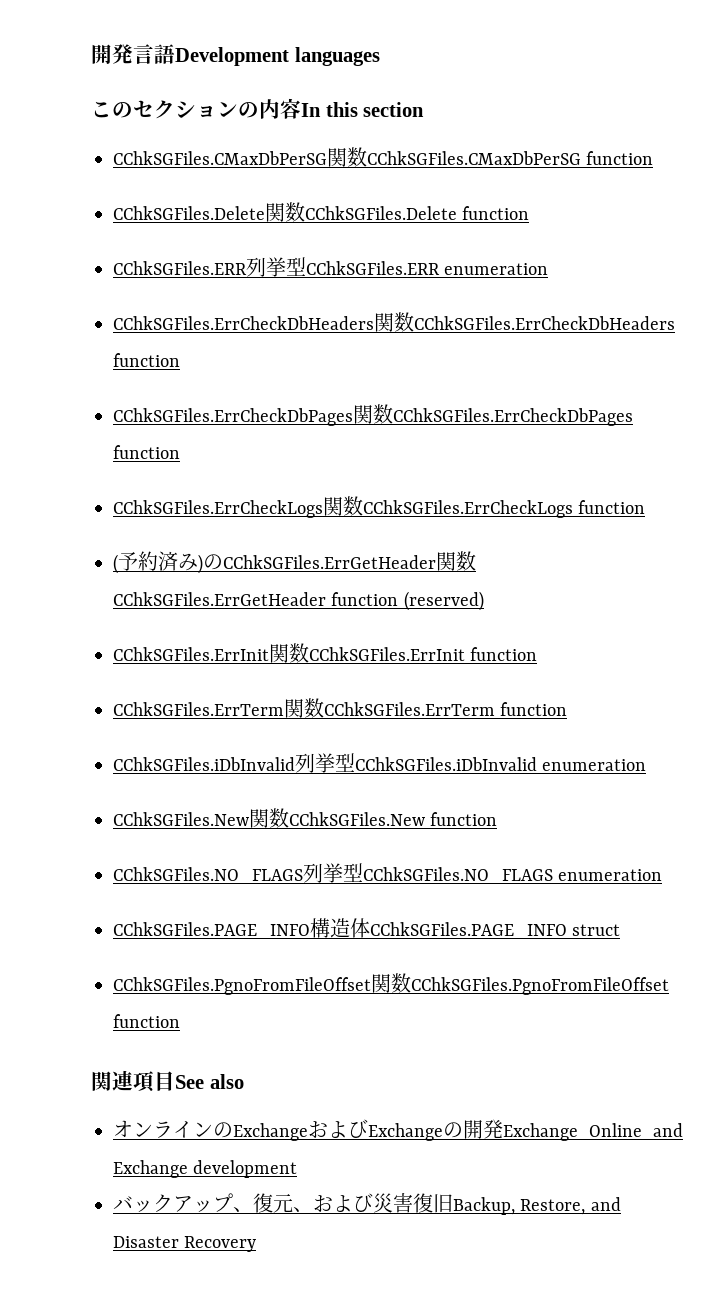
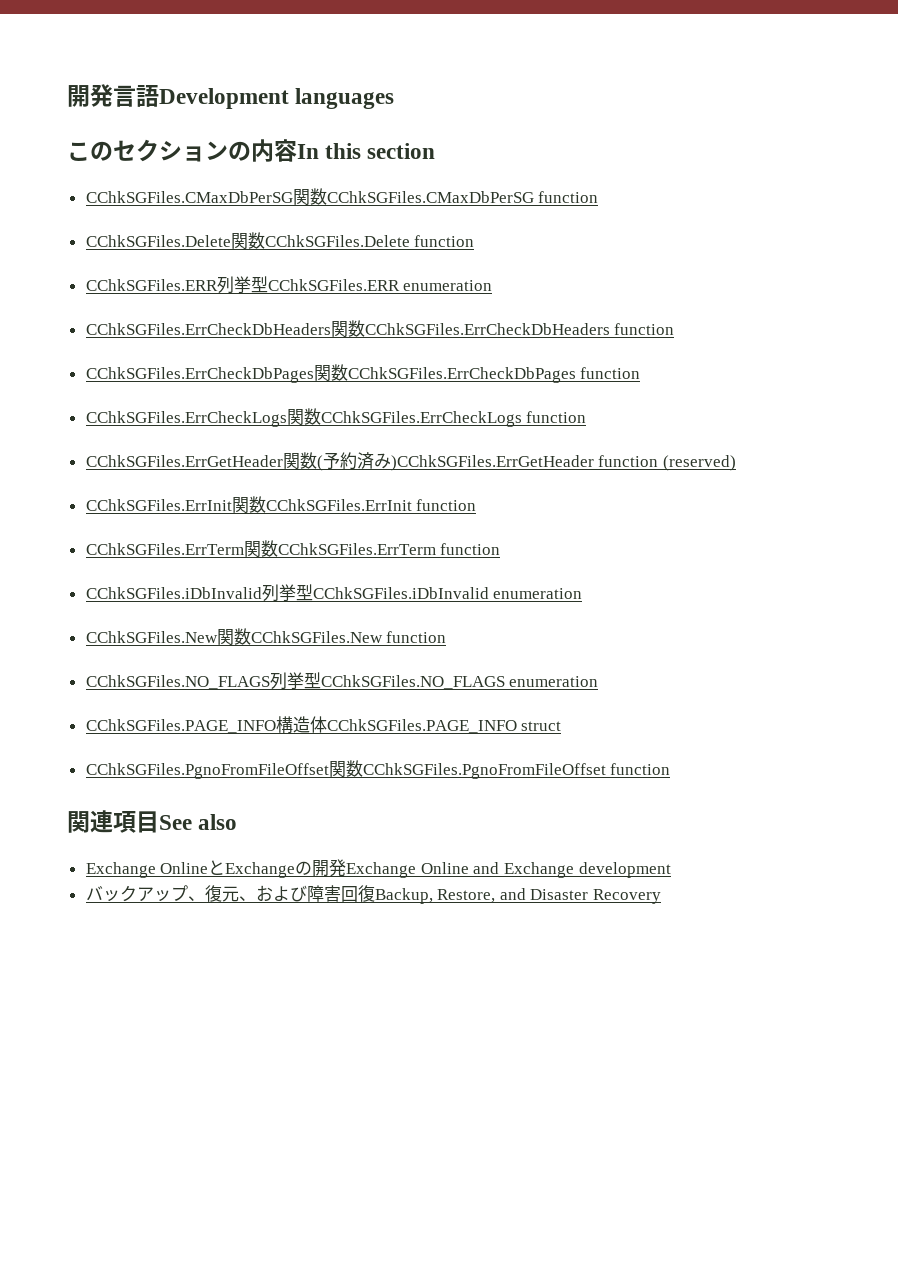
- (予約済み)のCChkSGFiles.ErrGetHeader関数CChkSGFiles.ErrGetHeader function (reserved)
+ CChkSGFiles.ErrGetHeader関数(予約済み)CChkSGFiles.ErrGetHeader function (reserved)
- オンラインのExchangeおよびExchangeの開発Exchange Online and Exchange development
+ Exchange OnlineとExchangeの開発Exchange Online and Exchange development
- バックアップ、復元、および災害復旧Backup, Restore, and Disaster Recovery
+ バックアップ、復元、および障害回復Backup, Restore, and Disaster Recovery

